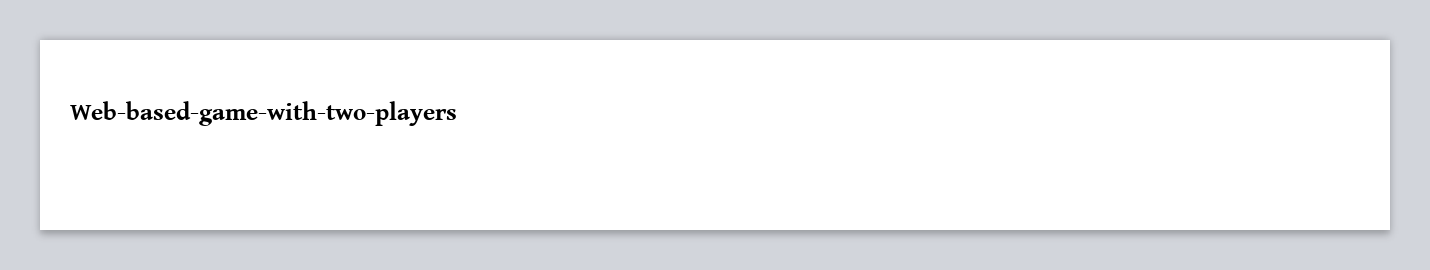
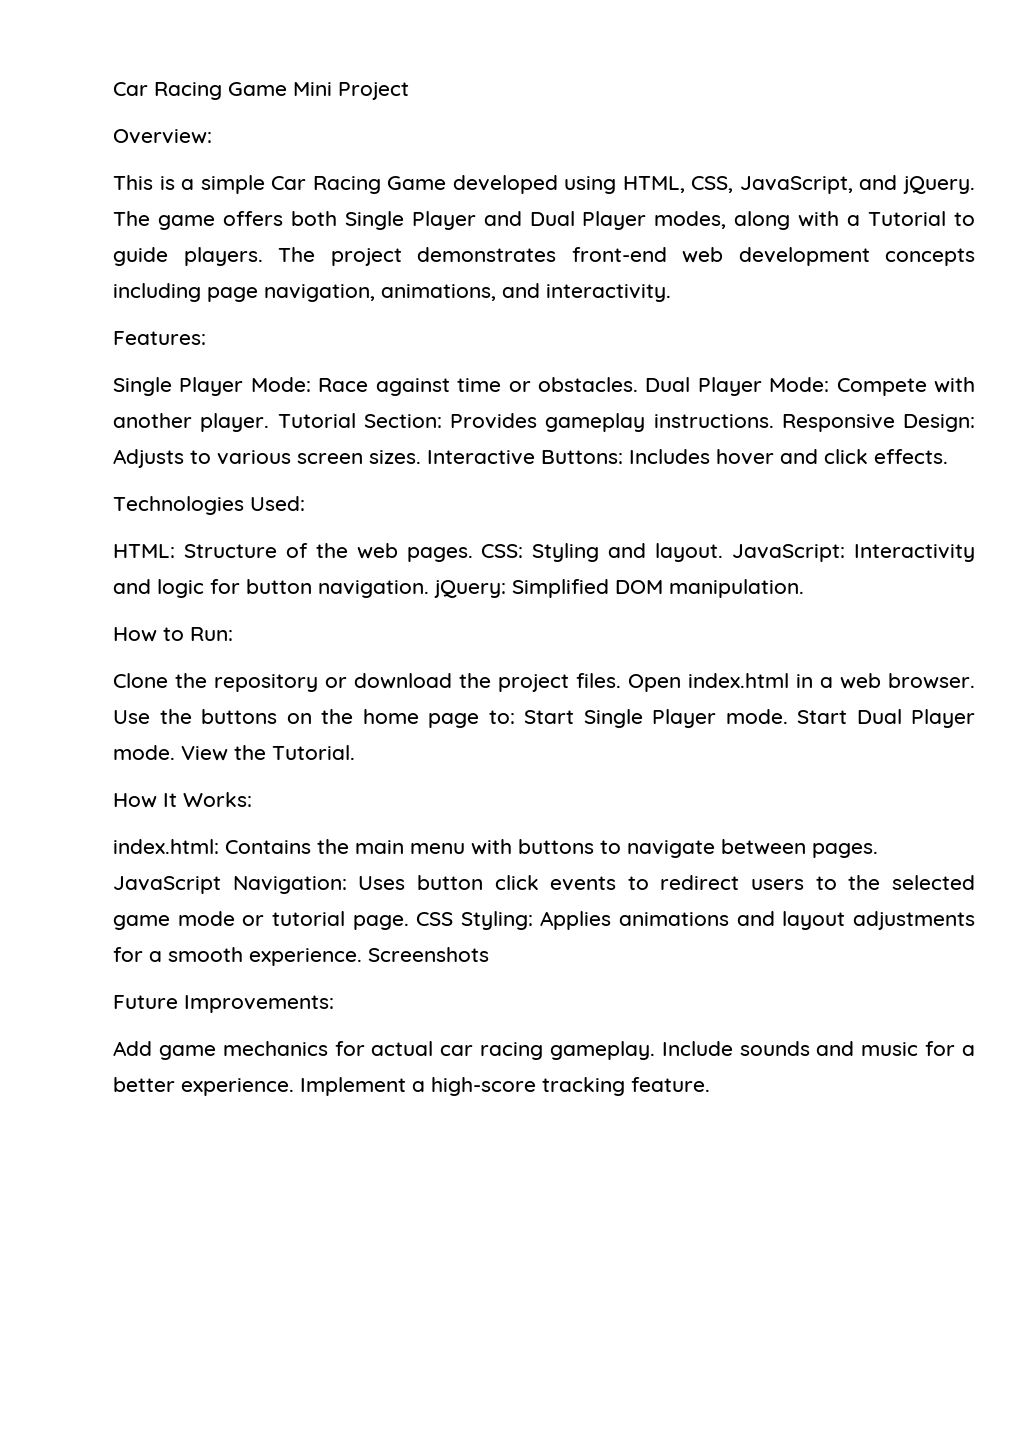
- Web-based-game-with-two-players
+ Car Racing Game Mini Project
+ Overview:
+ This is a simple Car Racing Game developed using HTML, CSS, JavaScript, and jQuery. The game offers both Single Player and Dual Player modes, along with a Tutorial to guide players. The project demonstrates front-end web development concepts including page navigation, animations, and interactivity.
+ Features:
+ Single Player Mode: Race against time or obstacles. Dual Player Mode: Compete with another player. Tutorial Section: Provides gameplay instructions. Responsive Design: Adjusts to various screen sizes. Interactive Buttons: Includes hover and click effects.
+ Technologies Used:
+ HTML: Structure of the web pages. CSS: Styling and layout. JavaScript: Interactivity and logic for button navigation. jQuery: Simplified DOM manipulation.
+ How to Run:
+ Clone the repository or download the project files. Open index.html in a web browser. Use the buttons on the home page to: Start Single Player mode. Start Dual Player mode. View the Tutorial.
+ How It Works:
+ index.html: Contains the main menu with buttons to navigate between pages. JavaScript Navigation: Uses button click events to redirect users to the selected game mode or tutorial page. CSS Styling: Applies animations and layout adjustments for a smooth experience. Screenshots
+ Future Improvements:
+ Add game mechanics for actual car racing gameplay. Include sounds and music for a better experience. Implement a high-score tracking feature.

